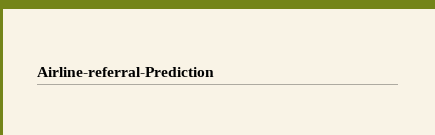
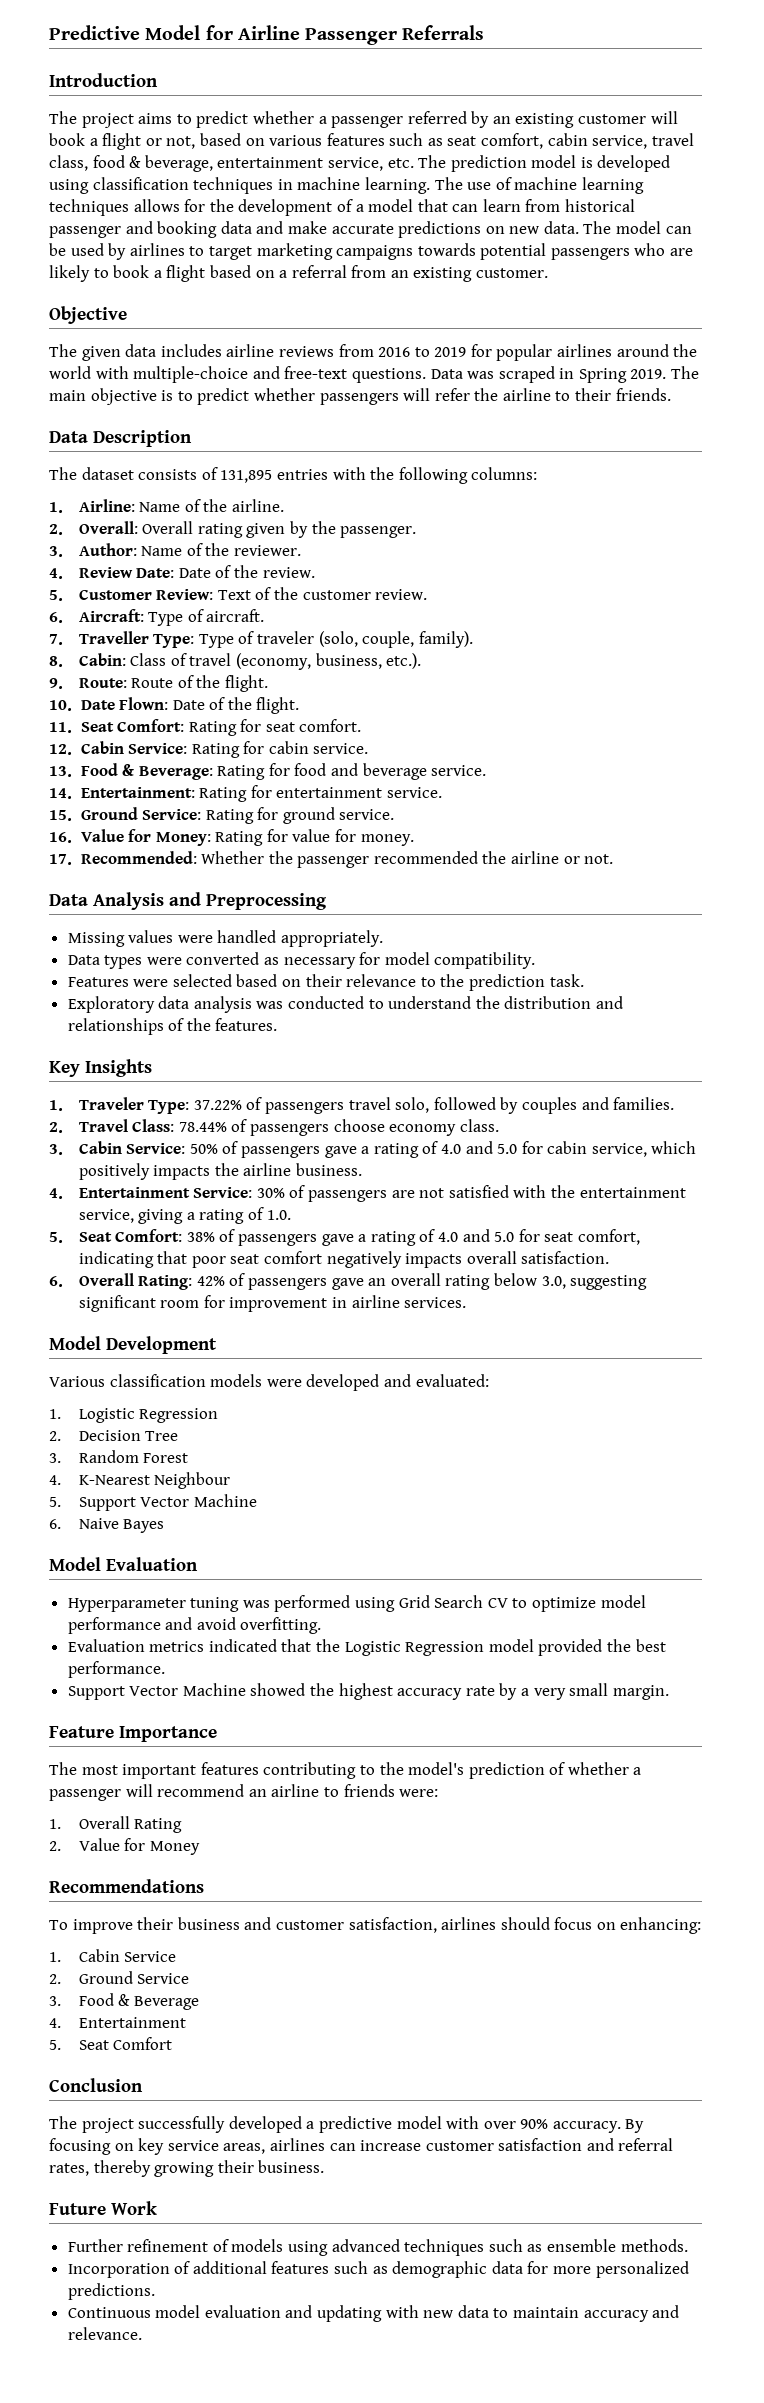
- Airline-referral-Prediction
+ Predictive Model for Airline Passenger Referrals
+ Introduction
+ The project aims to predict whether a passenger referred by an existing customer will book a flight or not, based on various features such as seat comfort, cabin service, travel class, food & beverage, entertainment service, etc. The prediction model is developed using classification techniques in machine learning. The use of machine learning techniques allows for the development of a model that can learn from historical passenger and booking data and make accurate predictions on new data. The model can be used by airlines to target marketing campaigns towards potential passengers who are likely to book a flight based on a referral from an existing customer.
+ Objective
+ The given data includes airline reviews from 2016 to 2019 for popular airlines around the world with multiple-choice and free-text questions. Data was scraped in Spring 2019. The main objective is to predict whether passengers will refer the airline to their friends.
+ Data Description
+ The dataset consists of 131,895 entries with the following columns:
+ 1. Airline: Name of the airline.
+ 2. Overall: Overall rating given by the passenger.
+ 3. Author: Name of the reviewer.
+ 4. Review Date: Date of the review.
+ 5. Customer Review: Text of the customer review.
+ 6. Aircraft: Type of aircraft.
+ 7. Traveller Type: Type of traveler (solo, couple, family).
+ 8. Cabin: Class of travel (economy, business, etc.).
+ 9. Route: Route of the flight.
+ 10. Date Flown: Date of the flight.
+ 11. Seat Comfort: Rating for seat comfort.
+ 12. Cabin Service: Rating for cabin service.
+ 13. Food & Beverage: Rating for food and beverage service.
+ 14. Entertainment: Rating for entertainment service.
+ 15. Ground Service: Rating for ground service.
+ 16. Value for Money: Rating for value for money.
+ 17. Recommended: Whether the passenger recommended the airline or not.
+ Data Analysis and Preprocessing
+ Missing values were handled appropriately.
+ Data types were converted as necessary for model compatibility.
+ Features were selected based on their relevance to the prediction task.
+ Exploratory data analysis was conducted to understand the distribution and relationships of the features.
+ Key Insights
+ 1. Traveler Type: 37.22% of passengers travel solo, followed by couples and families.
+ 2. Travel Class: 78.44% of passengers choose economy class.
+ 3. Cabin Service: 50% of passengers gave a rating of 4.0 and 5.0 for cabin service, which positively impacts the airline business.
+ 4. Entertainment Service: 30% of passengers are not satisfied with the entertainment service, giving a rating of 1.0.
+ 5. Seat Comfort: 38% of passengers gave a rating of 4.0 and 5.0 for seat comfort, indicating that poor seat comfort negatively impacts overall satisfaction.
+ 6. Overall Rating: 42% of passengers gave an overall rating below 3.0, suggesting significant room for improvement in airline services.
+ Model Development
+ Various classification models were developed and evaluated:
+ 1. Logistic Regression
+ 2. Decision Tree
+ 3. Random Forest
+ 4. K-Nearest Neighbour
+ 5. Support Vector Machine
+ 6. Naive Bayes
+ Model Evaluation
+ Hyperparameter tuning was performed using Grid Search CV to optimize model performance and avoid overfitting.
+ Evaluation metrics indicated that the Logistic Regression model provided the best performance.
+ Support Vector Machine showed the highest accuracy rate by a very small margin.
+ Feature Importance
+ The most important features contributing to the model's prediction of whether a passenger will recommend an airline to friends were:
+ 1. Overall Rating
+ 2. Value for Money
+ Recommendations
+ To improve their business and customer satisfaction, airlines should focus on enhancing:
+ 1. Cabin Service
+ 2. Ground Service
+ 3. Food & Beverage
+ 4. Entertainment
+ 5. Seat Comfort
+ Conclusion
+ The project successfully developed a predictive model with over 90% accuracy. By focusing on key service areas, airlines can increase customer satisfaction and referral rates, thereby growing their business.
+ Future Work
+ Further refinement of models using advanced techniques such as ensemble methods.
+ Incorporation of additional features such as demographic data for more personalized predictions.
+ Continuous model evaluation and updating with new data to maintain accuracy and relevance.

